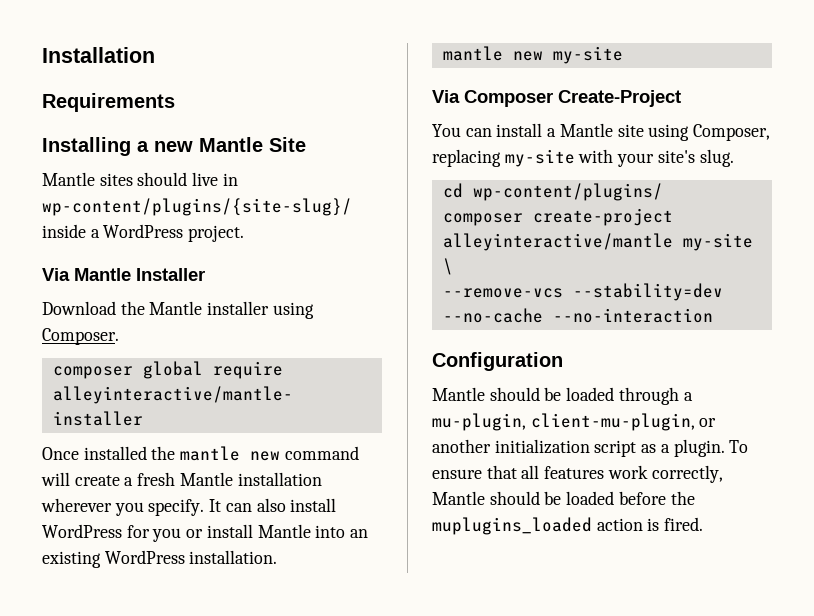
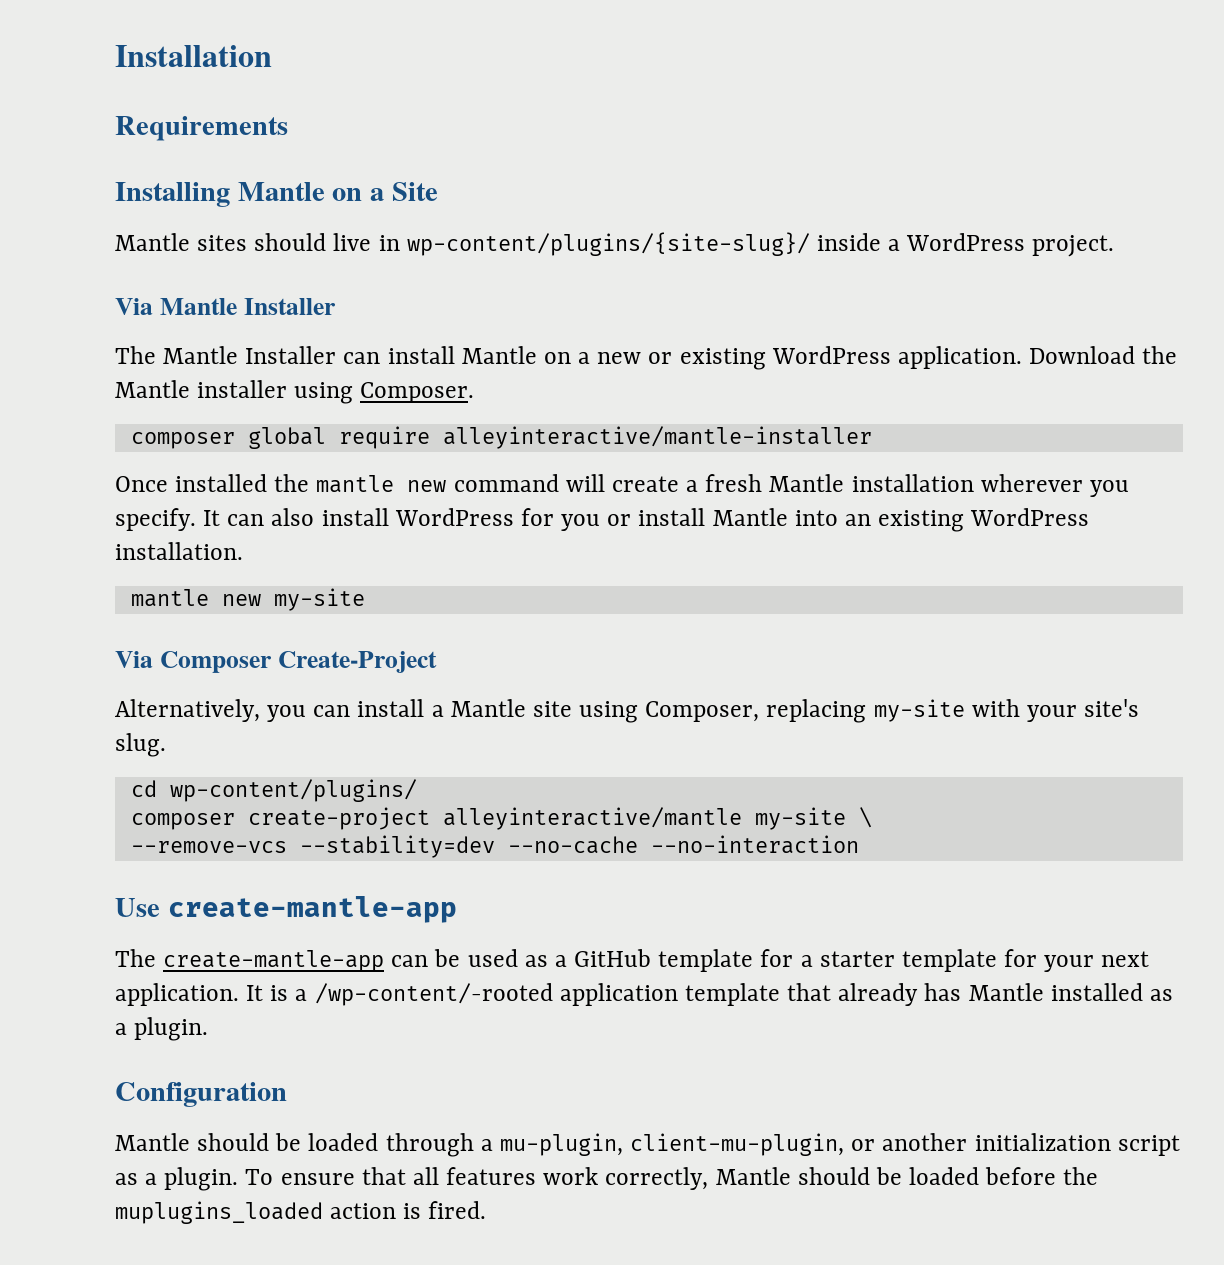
- Installing a new Mantle Site
+ Installing Mantle on a Site
+ The Mantle Installer can install Mantle on a new or existing WordPress application.
- You can install a Mantle site using Composer, replacing my-site with your site's slug.
+ Alternatively, you can install a Mantle site using Composer, replacing my-site with your site's slug.
+ Use create-mantle-app
+ The create-mantle-app can be used as a GitHub template for a starter template for your next application. It is a /wp-content/-rooted application template that already has Mantle installed as a plugin.

